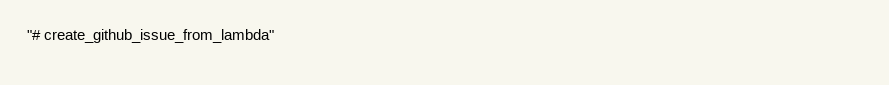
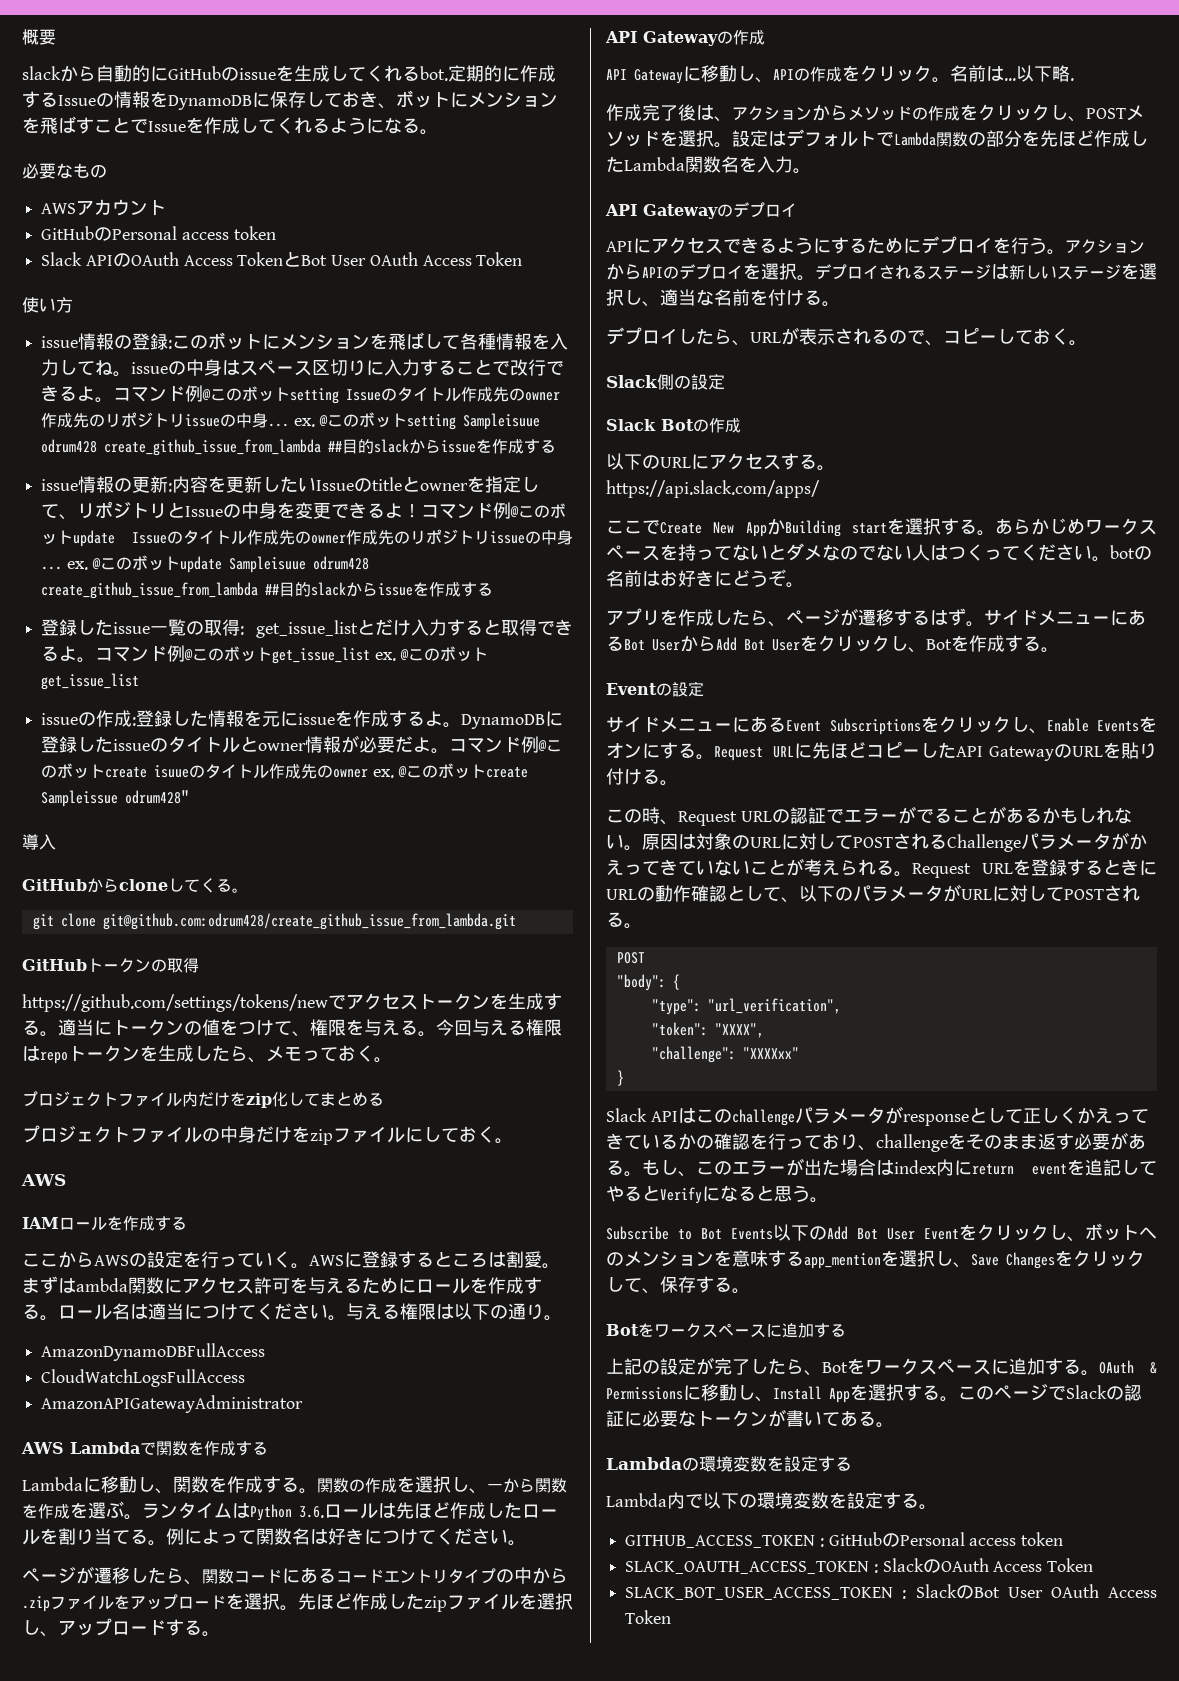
- "# create_github_issue_from_lambda"
+ 概要
+ slackから自動的にGitHubのissueを生成してくれるbot.定期的に作成するIssueの情報をDynamoDBに保存しておき、ボットにメンションを飛ばすことでIssueを作成してくれるようになる。
+ 必要なもの
+ AWSアカウント
+ GitHubのPersonal access token
+ Slack APIのOAuth Access TokenとBot User OAuth Access Token
+ 使い方
+ issue情報の登録:このボットにメンションを飛ばして各種情報を入力してね。issueの中身はスペース区切りに入力することで改行できるよ。コマンド例@このボットsetting Issueのタイトル作成先のowner作成先のリポジトリissueの中身... ex. @このボットsetting Sampleisuue odrum428 create_github_issue_from_lambda ##目的slackからissueを作成する
+ issue情報の更新:内容を更新したいIssueのtitleとownerを指定して、リポジトリとIssueの中身を変更できるよ！コマンド例@このボットupdate Issueのタイトル作成先のowner作成先のリポジトリissueの中身... ex. @このボットupdate Sampleisuue odrum428 create_github_issue_from_lambda ##目的slackからissueを作成する
+ 登録したissue一覧の取得: get_issue_listとだけ入力すると取得できるよ。コマンド例@このボットget_issue_list ex. @このボットget_issue_list
+ issueの作成:登録した情報を元にissueを作成するよ。DynamoDBに登録したissueのタイトルとowner情報が必要だよ。コマンド例@このボットcreate isuueのタイトル作成先のowner ex. @このボットcreate Sampleissue odrum428"
+ 導入
+ GitHubからcloneしてくる。
+ git clone git@github.com:odrum428/create_github_issue_from_lambda.git
+ GitHubトークンの取得
+ https://github.com/settings/tokens/newでアクセストークンを生成する。適当にトークンの値をつけて、権限を与える。今回与える権限はrepoトークンを生成したら、メモっておく。
+ プロジェクトファイル内だけをzip化してまとめる
+ プロジェクトファイルの中身だけをzipファイルにしておく。
+ AWS
+ IAMロールを作成する
+ ここからAWSの設定を行っていく。AWSに登録するところは割愛。まずはambda関数にアクセス許可を与えるためにロールを作成する。ロール名は適当につけてください。与える権限は以下の通り。
+ AmazonDynamoDBFullAccess
+ CloudWatchLogsFullAccess
+ AmazonAPIGatewayAdministrator
+ AWS Lambdaで関数を作成する
+ Lambdaに移動し、関数を作成する。関数の作成を選択し、一から関数を作成を選ぶ。ランタイムはPython 3.6.ロールは先ほど作成したロールを割り当てる。例によって関数名は好きにつけてください。
+ ページが遷移したら、関数コードにあるコードエントリタイプの中から.zipファイルをアップロードを選択。先ほど作成したzipファイルを選択し、アップロードする。
+ API Gatewayの作成
+ API Gatewayに移動し、APIの作成をクリック。名前は...以下略.
+ 作成完了後は、アクションからメソッドの作成をクリックし、POSTメソッドを選択。設定はデフォルトでLambda関数の部分を先ほど作成したLambda関数名を入力。
+ API Gatewayのデプロイ
+ APIにアクセスできるようにするためにデプロイを行う。アクションからAPIのデプロイを選択。デプロイされるステージは新しいステージを選択し、適当な名前を付ける。
+ デプロイしたら、URLが表示されるので、コピーしておく。
+ Slack側の設定
+ Slack Botの作成
+ 以下のURLにアクセスする。
+ https://api.slack.com/apps/
+ ここでCreate New AppかBuilding startを選択する。あらかじめワークスペースを持ってないとダメなのでない人はつくってください。botの名前はお好きにどうぞ。
+ アプリを作成したら、ページが遷移するはず。サイドメニューにあるBot UserからAdd Bot Userをクリックし、Botを作成する。
+ Eventの設定
+ サイドメニューにあるEvent Subscriptionsをクリックし、Enable Eventsをオンにする。Request URLに先ほどコピーしたAPI GatewayのURLを貼り付ける。
+ この時、Request URLの認証でエラーがでることがあるかもしれない。原因は対象のURLに対してPOSTされるChallengeパラメータがかえってきていないことが考えられる。Request URLを登録するときにURLの動作確認として、以下のパラメータがURLに対してPOSTされる。
+ POST
+ "body": {
+ "type": "url_verification",
+ "token": "XXXX",
+ "challenge": "XXXXxx"
+ }
+ Slack APIはこのchallengeパラメータがresponseとして正しくかえってきているかの確認を行っており、challengeをそのまま返す必要がある。もし、このエラーが出た場合はindex内にreturn eventを追記してやるとVerifyになると思う。
+ Subscribe to Bot Events以下のAdd Bot User Eventをクリックし、ボットへのメンションを意味するapp_mentionを選択し、Save Changesをクリックして、保存する。
+ Botをワークスペースに追加する
+ 上記の設定が完了したら、Botをワークスペースに追加する。OAuth & Permissionsに移動し、Install Appを選択する。このページでSlackの認証に必要なトークンが書いてある。
+ Lambdaの環境変数を設定する
+ Lambda内で以下の環境変数を設定する。
+ GITHUB_ACCESS_TOKEN : GitHubのPersonal access token
+ SLACK_OAUTH_ACCESS_TOKEN : SlackのOAuth Access Token
+ SLACK_BOT_USER_ACCESS_TOKEN : SlackのBot User OAuth Access Token

